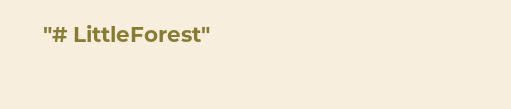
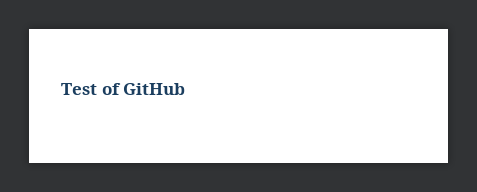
- "# LittleForest"
+ Test of GitHub

